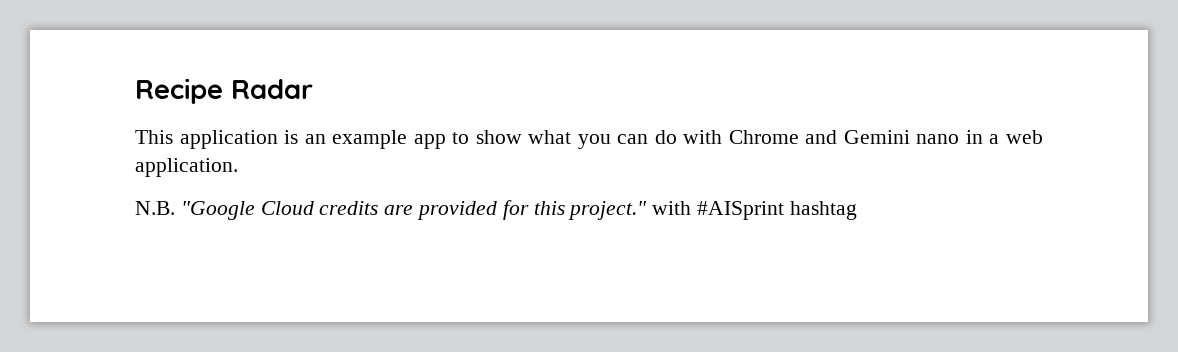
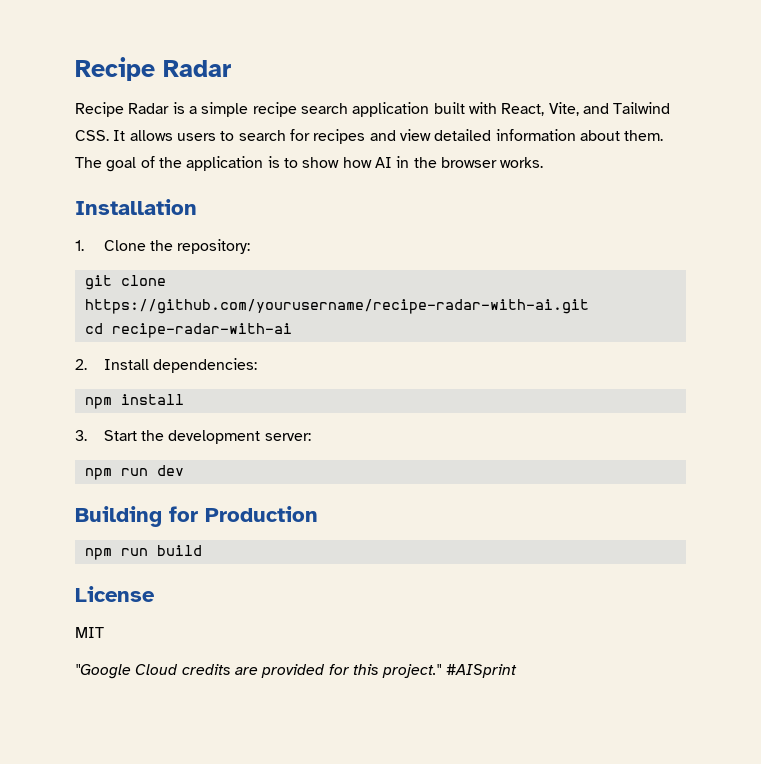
- This application is an example app to show what you can do with Chrome and Gemini nano in a web application.
- N.B. "Google Cloud credits are provided for this project." with #AISprint hashtag
+ Recipe Radar is a simple recipe search application built with React, Vite, and Tailwind CSS. It allows users to search for recipes and view detailed information about them. The goal of the application is to show how AI in the browser works.
+ Installation
+ 1. Clone the repository:
+ git clone https://github.com/yourusername/recipe-radar-with-ai.git
+ cd recipe-radar-with-ai
+ 2. Install dependencies:
+ npm install
+ 3. Start the development server:
+ npm run dev
+ Building for Production
+ npm run build
+ License
+ MIT
+ "Google Cloud credits are provided for this project." #AISprint

